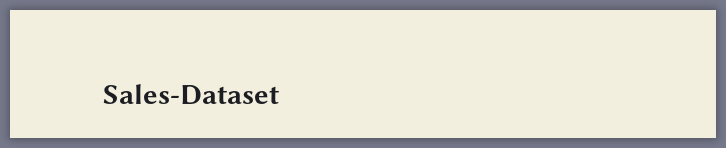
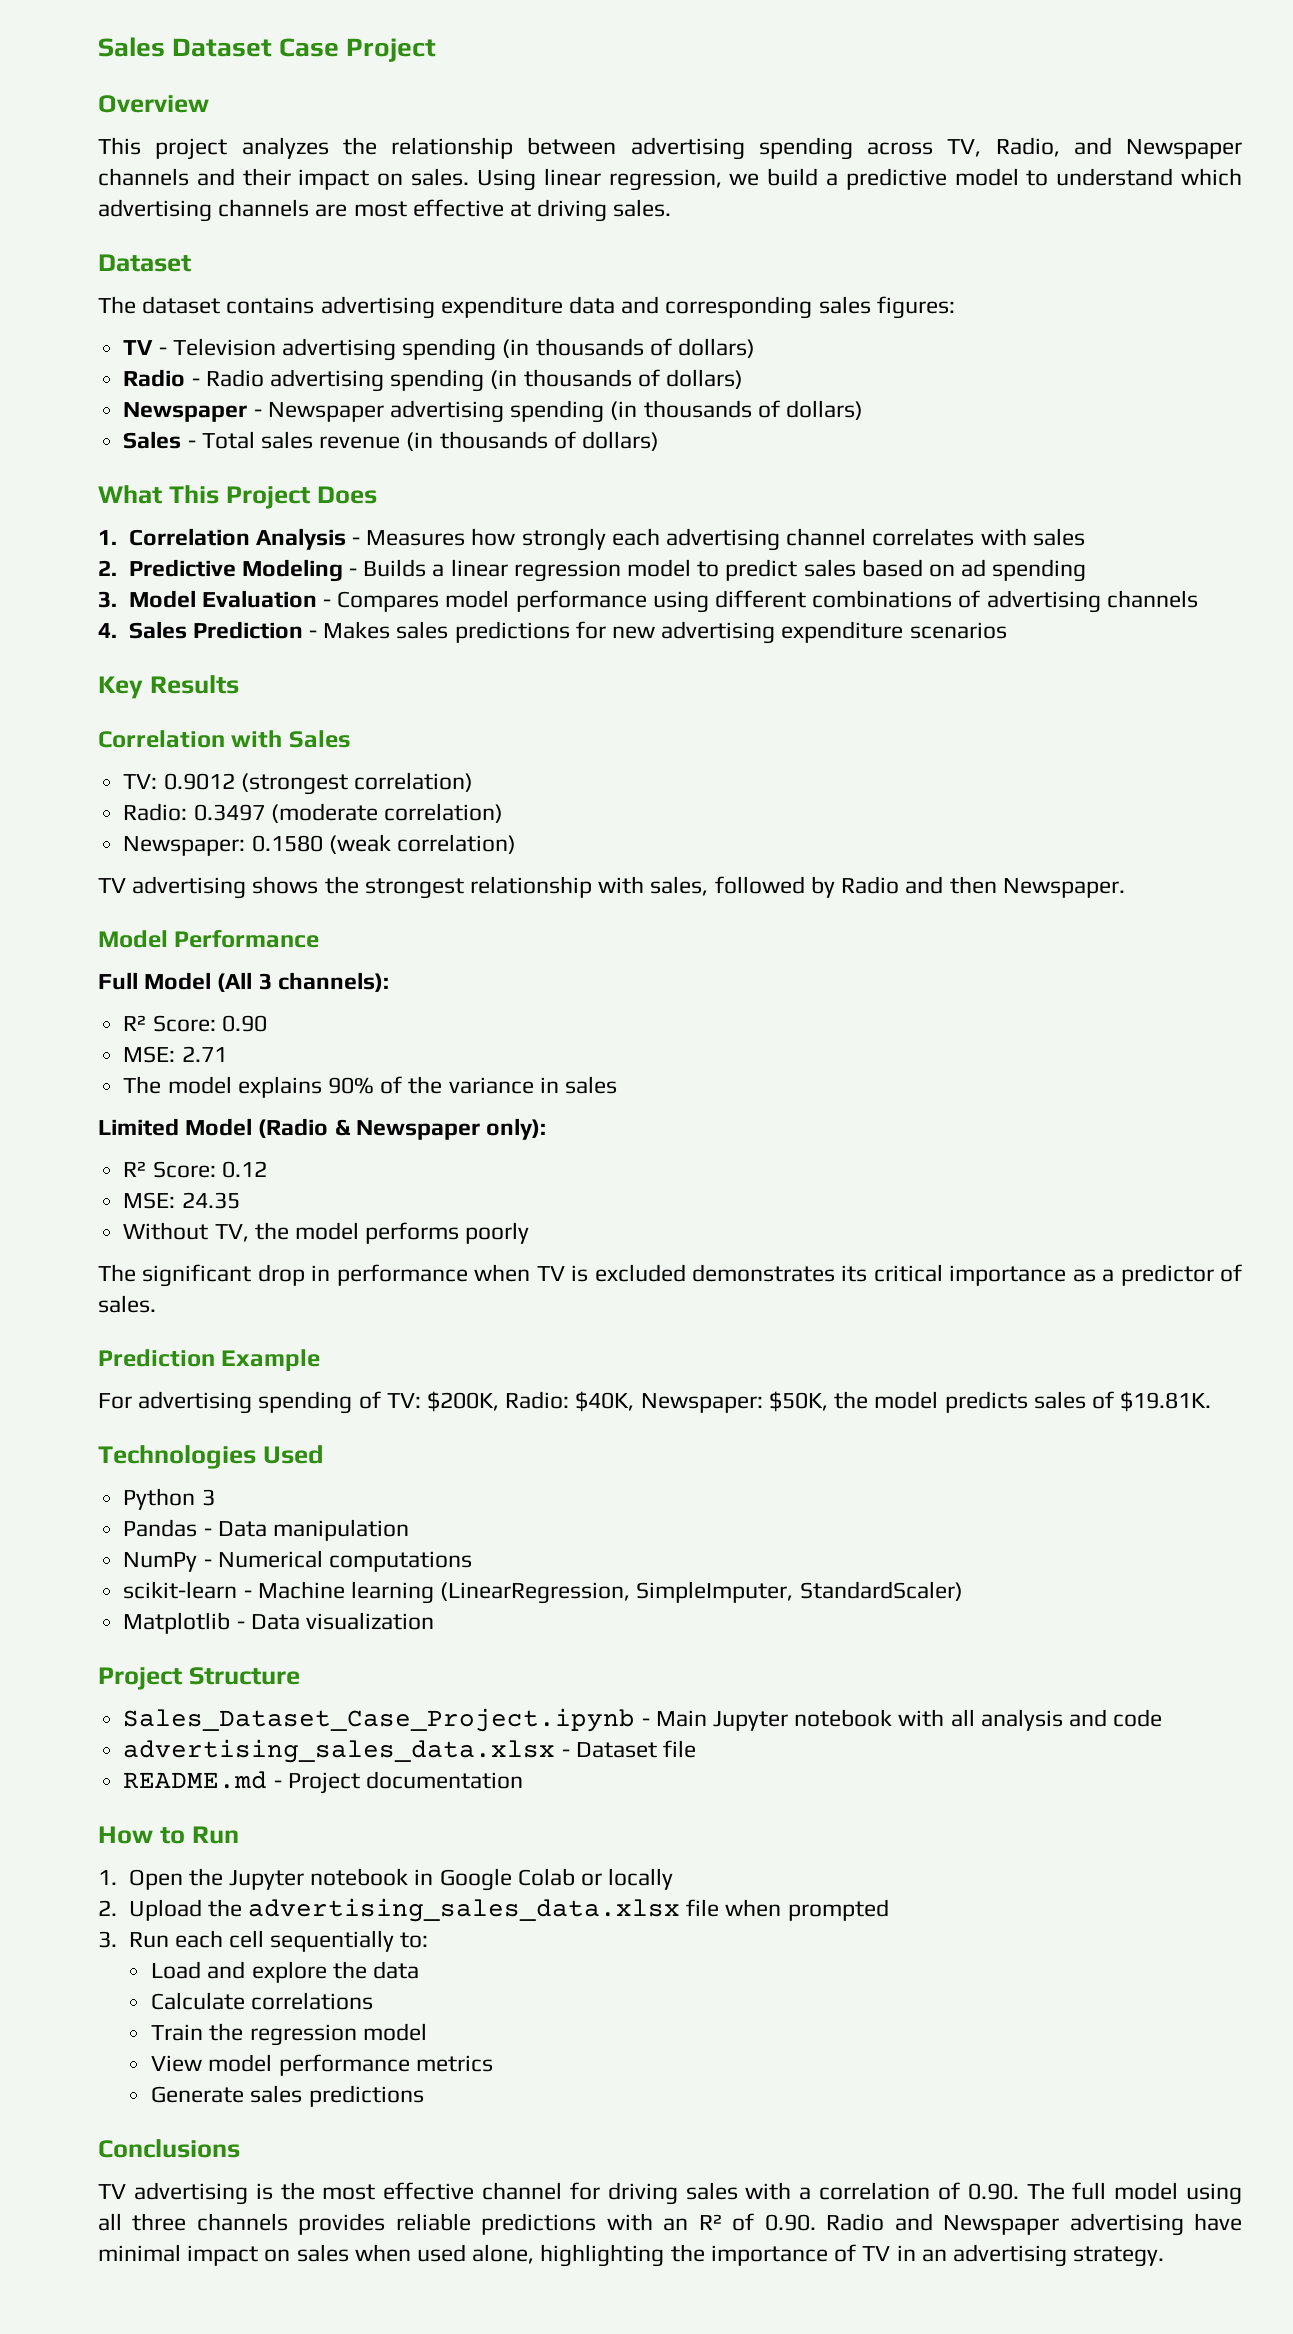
- Sales-Dataset
+ Sales Dataset Case Project
+ Overview
+ This project analyzes the relationship between advertising spending across TV, Radio, and Newspaper channels and their impact on sales. Using linear regression, we build a predictive model to understand which advertising channels are most effective at driving sales.
+ Dataset
+ The dataset contains advertising expenditure data and corresponding sales figures:
+ TV - Television advertising spending (in thousands of dollars)
+ Radio - Radio advertising spending (in thousands of dollars)
+ Newspaper - Newspaper advertising spending (in thousands of dollars)
+ Sales - Total sales revenue (in thousands of dollars)
+ What This Project Does
+ 1. Correlation Analysis - Measures how strongly each advertising channel correlates with sales
+ 2. Predictive Modeling - Builds a linear regression model to predict sales based on ad spending
+ 3. Model Evaluation - Compares model performance using different combinations of advertising channels
+ 4. Sales Prediction - Makes sales predictions for new advertising expenditure scenarios
+ Key Results
+ Correlation with Sales
+ TV: 0.9012 (strongest correlation)
+ Radio: 0.3497 (moderate correlation)
+ Newspaper: 0.1580 (weak correlation)
+ TV advertising shows the strongest relationship with sales, followed by Radio and then Newspaper.
+ Model Performance
+ Full Model (All 3 channels):
+ R² Score: 0.90
+ MSE: 2.71
+ The model explains 90% of the variance in sales
+ Limited Model (Radio & Newspaper only):
+ R² Score: 0.12
+ MSE: 24.35
+ Without TV, the model performs poorly
+ The significant drop in performance when TV is excluded demonstrates its critical importance as a predictor of sales.
+ Prediction Example
+ For advertising spending of TV: $200K, Radio: $40K, Newspaper: $50K, the model predicts sales of $19.81K.
+ Technologies Used
+ Python 3
+ Pandas - Data manipulation
+ NumPy - Numerical computations
+ scikit-learn - Machine learning (LinearRegression, SimpleImputer, StandardScaler)
+ Matplotlib - Data visualization
+ Project Structure
+ Sales_Dataset_Case_Project.ipynb - Main Jupyter notebook with all analysis and code
+ advertising_sales_data.xlsx - Dataset file
+ README.md - Project documentation
+ How to Run
+ 1. Open the Jupyter notebook in Google Colab or locally
+ 2. Upload the advertising_sales_data.xlsx file when prompted
+ 3. Run each cell sequentially to:
+ Load and explore the data
+ Calculate correlations
+ Train the regression model
+ View model performance metrics
+ Generate sales predictions
+ Conclusions
+ TV advertising is the most effective channel for driving sales with a correlation of 0.90. The full model using all three channels provides reliable predictions with an R² of 0.90. Radio and Newspaper advertising have minimal impact on sales when used alone, highlighting the importance of TV in an advertising strategy.

